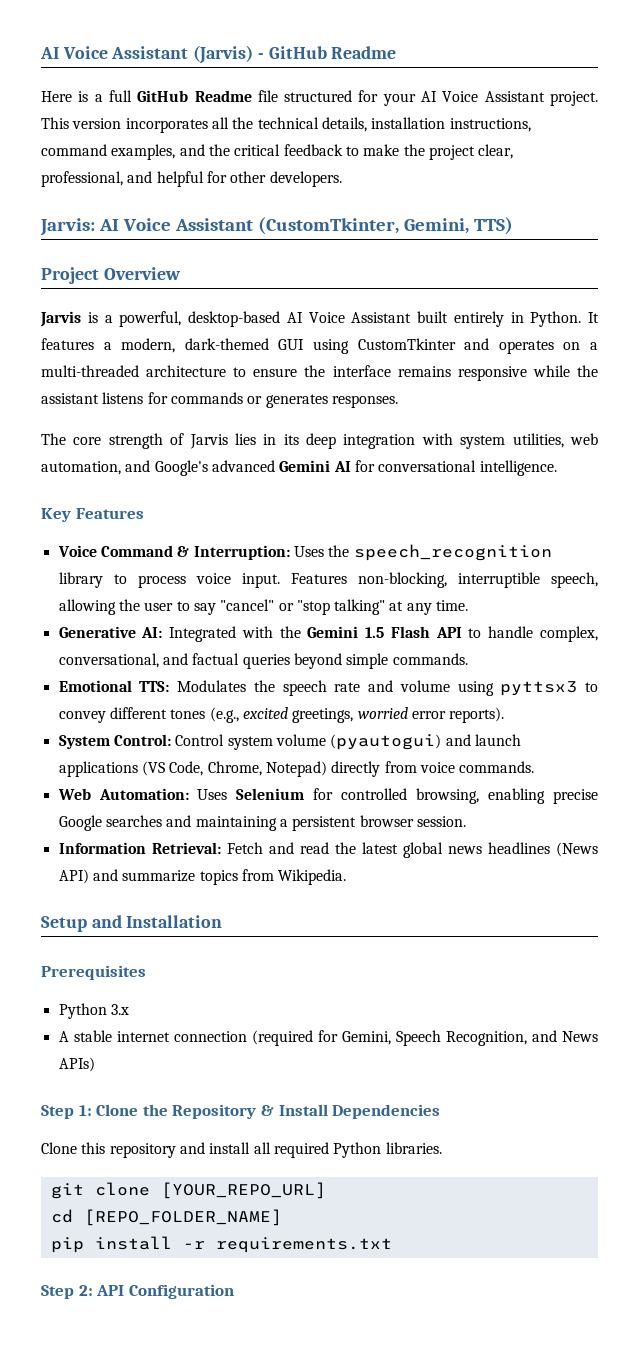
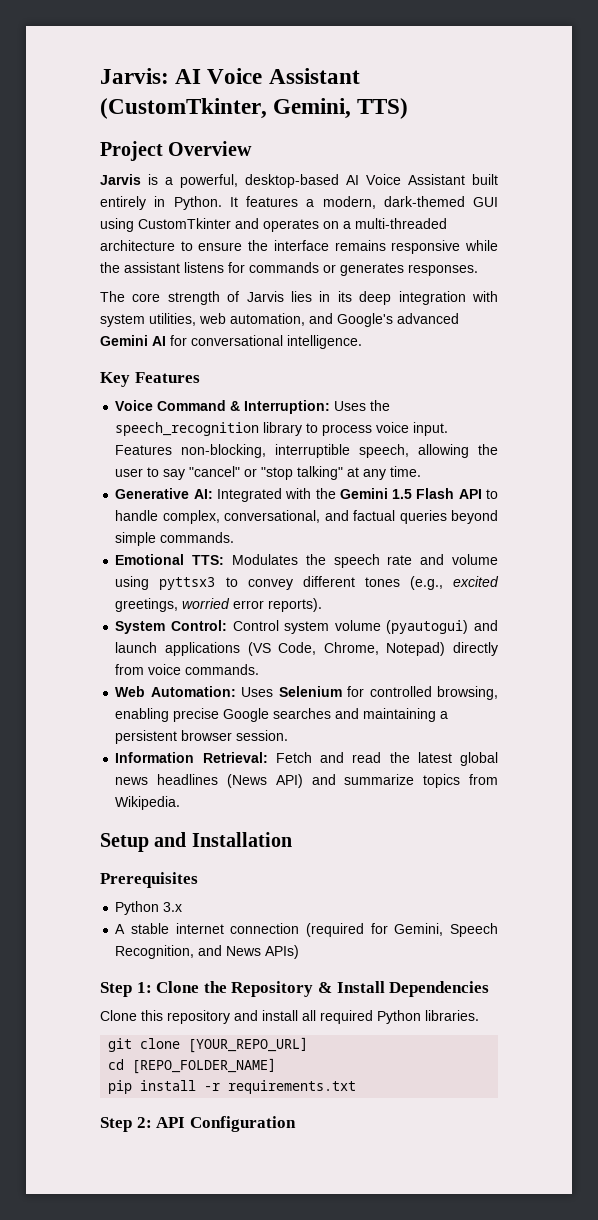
- AI Voice Assistant (Jarvis) - GitHub Readme
- Here is a full GitHub Readme file structured for your AI Voice Assistant project. This version incorporates all the technical details, installation instructions, command examples, and the critical feedback to make the project clear, professional, and helpful for other developers.

